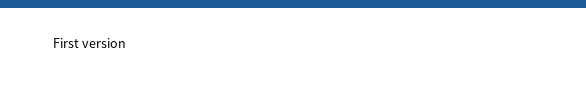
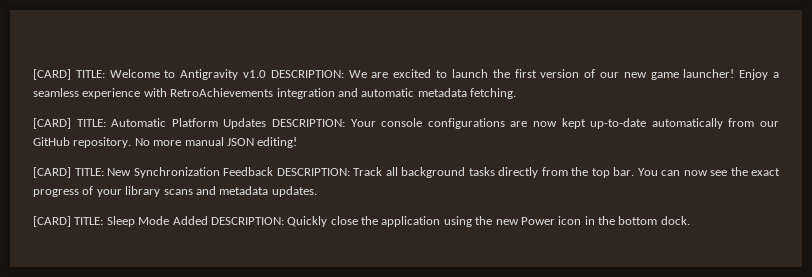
- First version
+ [CARD] TITLE: Welcome to Antigravity v1.0 DESCRIPTION: We are excited to launch the first version of our new game launcher! Enjoy a seamless experience with RetroAchievements integration and automatic metadata fetching.
+ [CARD] TITLE: Automatic Platform Updates DESCRIPTION: Your console configurations are now kept up-to-date automatically from our GitHub repository. No more manual JSON editing!
+ [CARD] TITLE: New Synchronization Feedback DESCRIPTION: Track all background tasks directly from the top bar. You can now see the exact progress of your library scans and metadata updates.
+ [CARD] TITLE: Sleep Mode Added DESCRIPTION: Quickly close the application using the new Power icon in the bottom dock.

